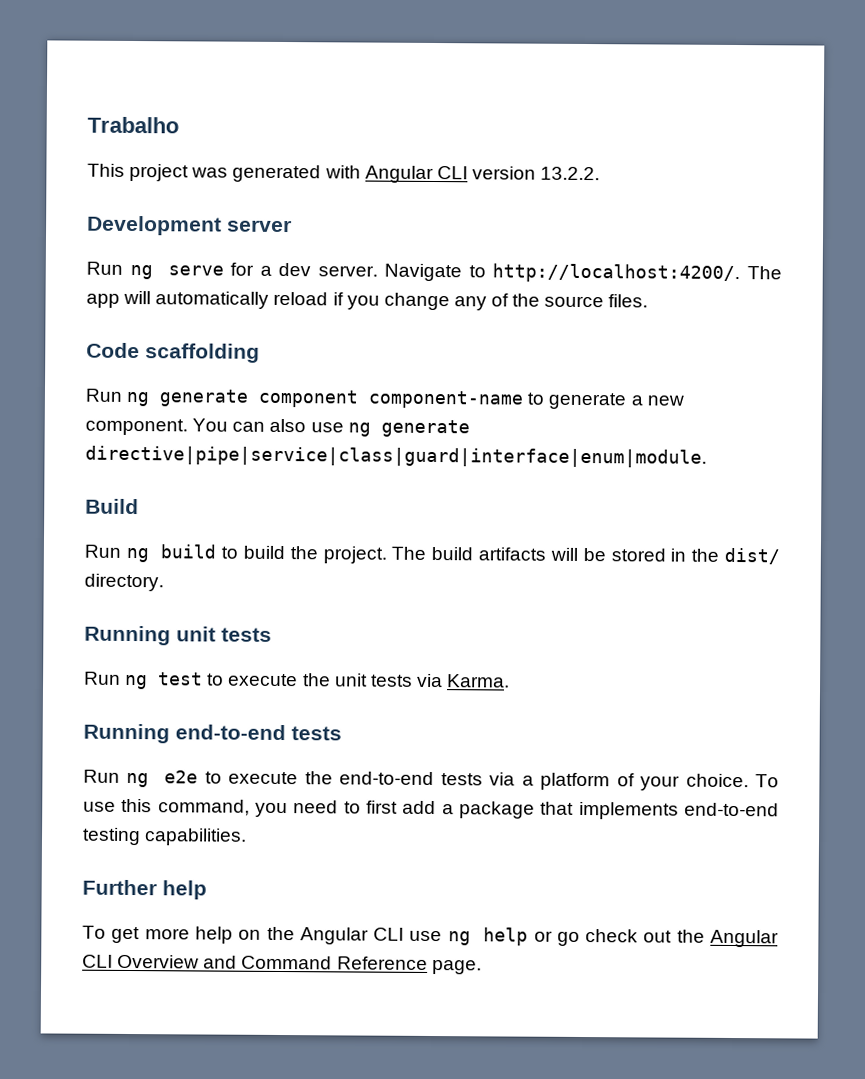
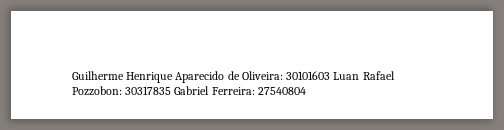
- Trabalho
- This project was generated with Angular CLI version 13.2.2.
- Development server
- Run ng serve for a dev server. Navigate to http://localhost:4200/. The app will automatically reload if you change any of the source files.
- Code scaffolding
- Run ng generate component component-name to generate a new component. You can also use ng generate directive|pipe|service|class|guard|interface|enum|module.
- Build
- Run ng build to build the project. The build artifacts will be stored in the dist/ directory.
- Running unit tests
- Run ng test to execute the unit tests via Karma.
- Running end-to-end tests
- Run ng e2e to execute the end-to-end tests via a platform of your choice. To use this command, you need to first add a package that implements end-to-end testing capabilities.
- Further help
- To get more help on the Angular CLI use ng help or go check out the Angular CLI Overview and Command Reference page.
+ Guilherme Henrique Aparecido de Oliveira: 30101603 Luan Rafael Pozzobon: 30317835 Gabriel Ferreira: 27540804

